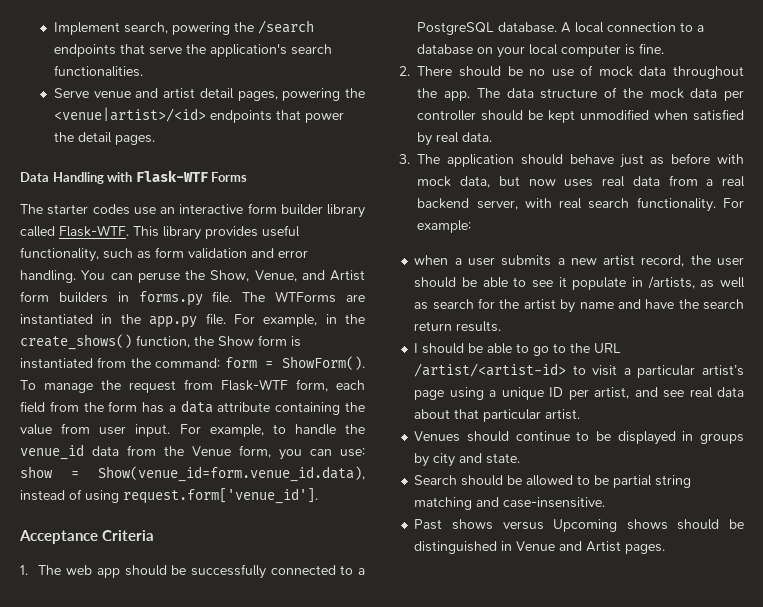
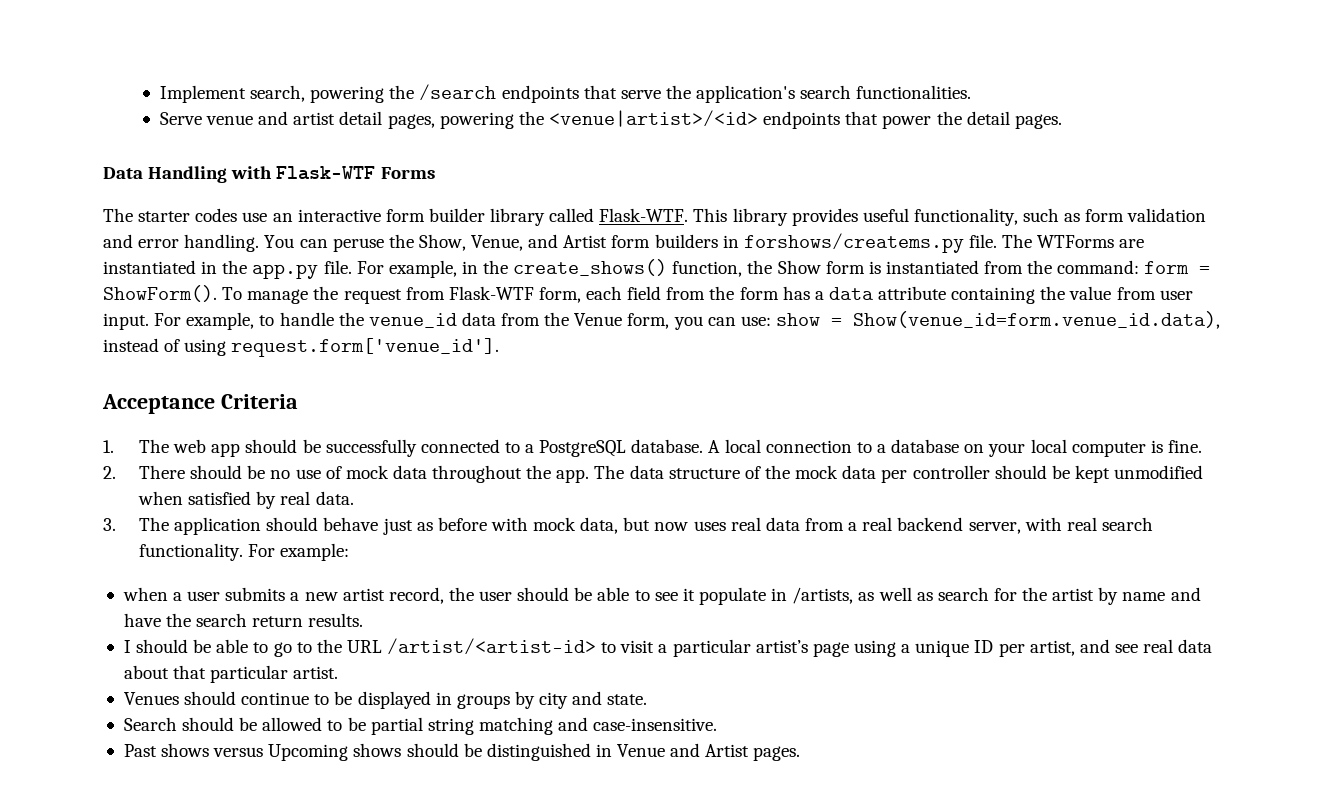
- You can peruse the Show, Venue, and Artist form builders in forms.py file.
+ You can peruse the Show, Venue, and Artist form builders in forshows/createms.py file.

